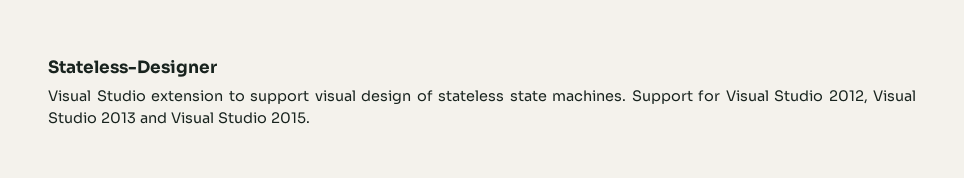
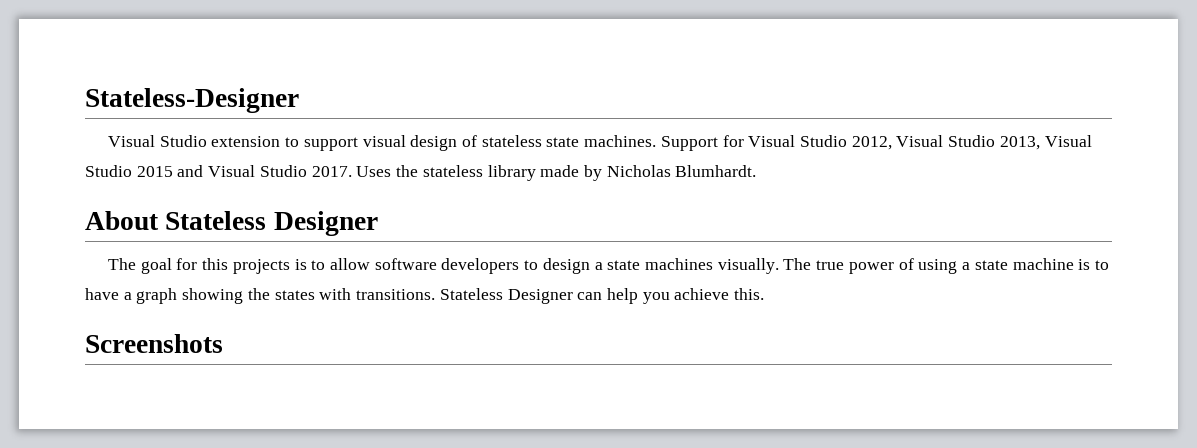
- Support for Visual Studio 2012, Visual Studio 2013 and Visual Studio 2015.
+ Support for Visual Studio 2012, Visual Studio 2013, Visual Studio 2015 and Visual Studio 2017. Uses the stateless library made by Nicholas Blumhardt.
+ About Stateless Designer
+ The goal for this projects is to allow software developers to design a state machines visually. The true power of using a state machine is to have a graph showing the states with transitions. Stateless Designer can help you achieve this.
+ Screenshots

